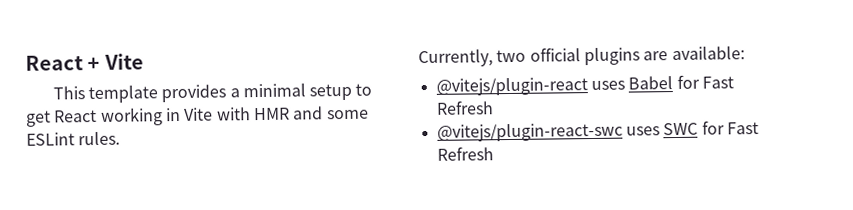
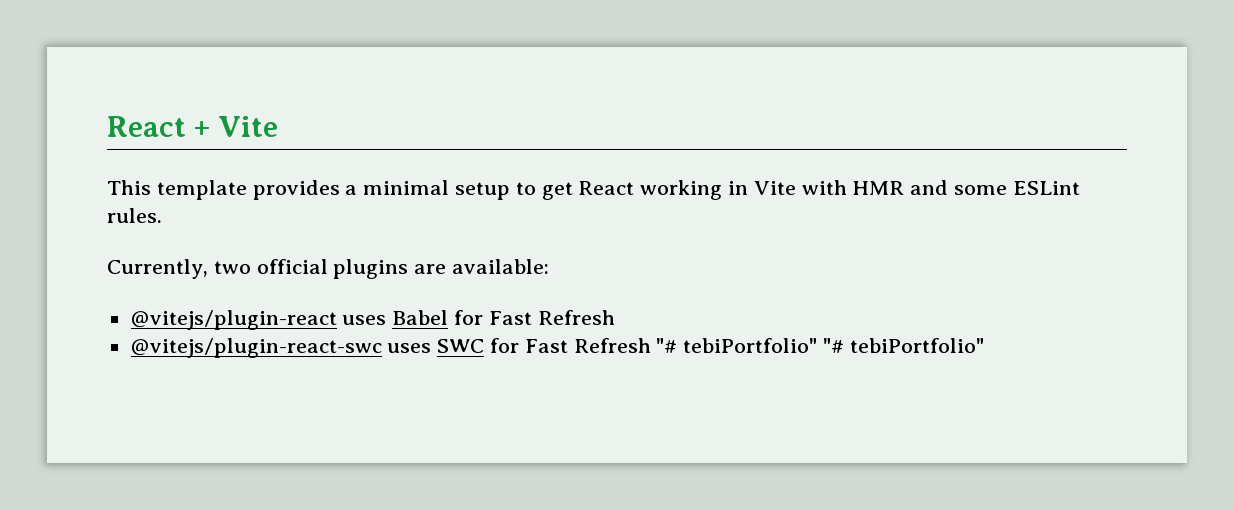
- @vitejs/plugin-react-swc uses SWC for Fast Refresh
+ @vitejs/plugin-react-swc uses SWC for Fast Refresh "# tebiPortfolio" "# tebiPortfolio"

